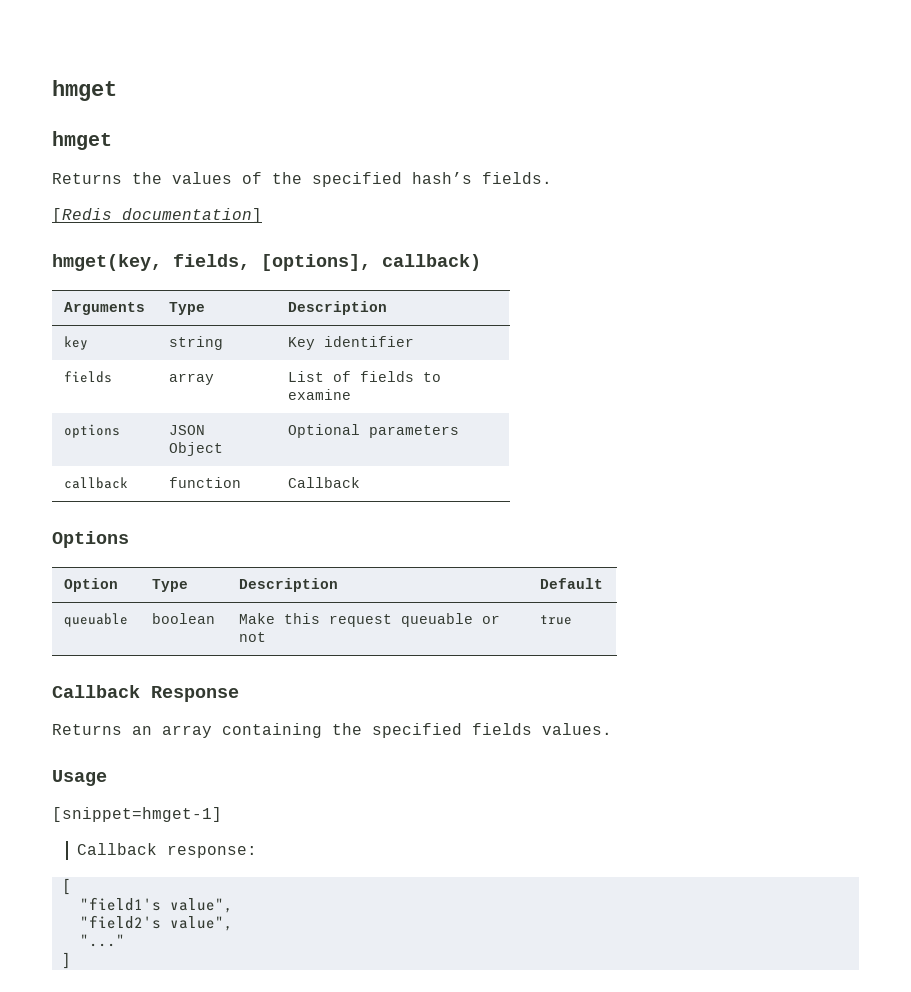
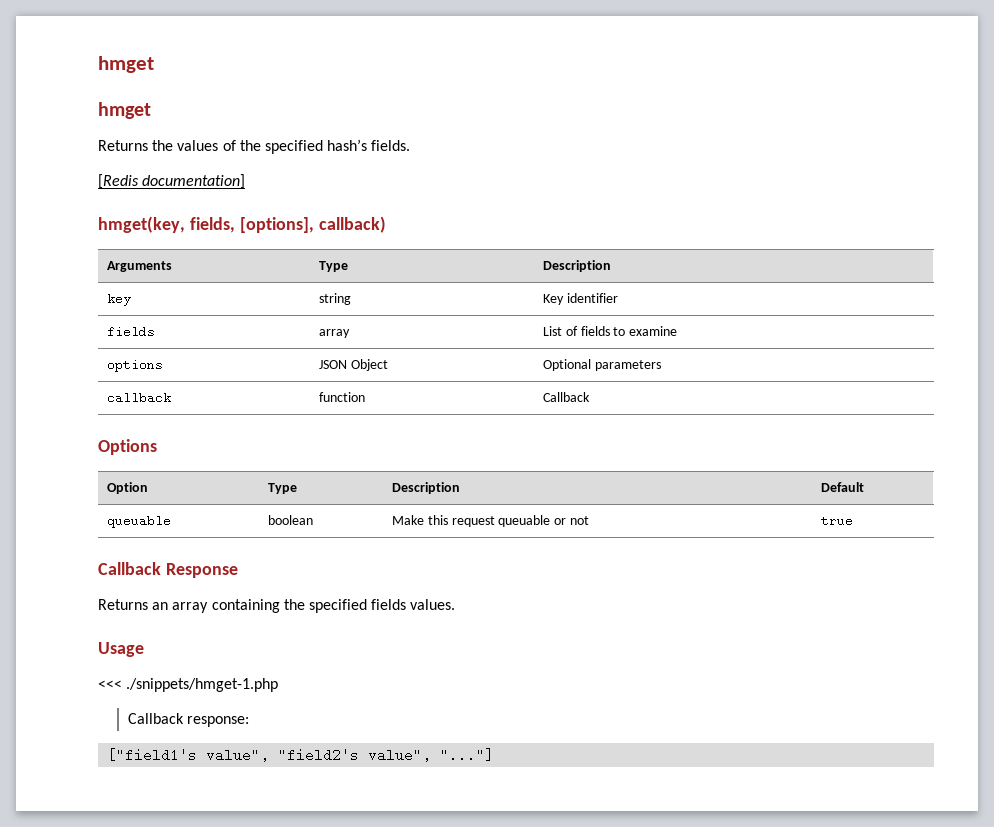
- [snippet=hmget-1]
+ <<< ./snippets/hmget-1.php
- [
- "field1's value",
- "field2's value",
- "..."
- ]
+ ["field1's value", "field2's value", "..."]

